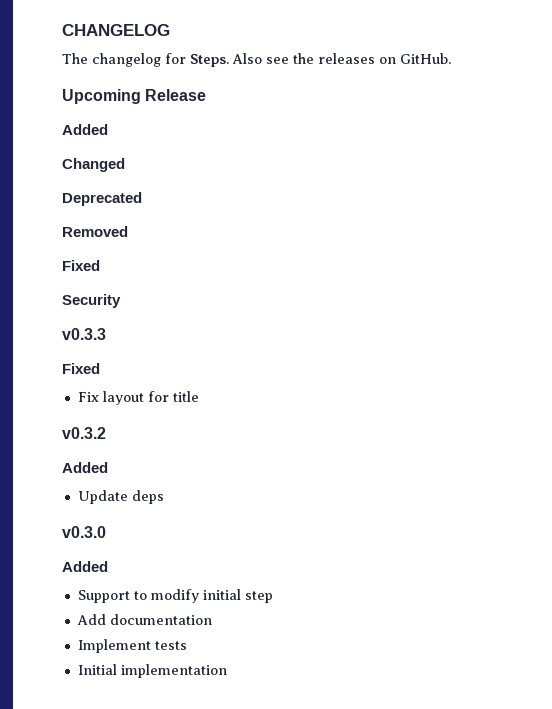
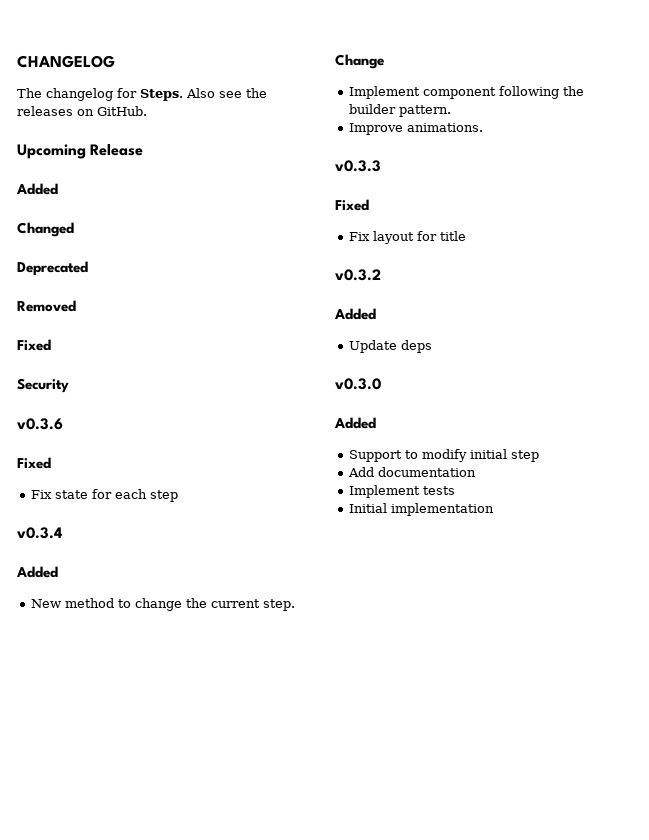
+ v0.3.6
+ Fixed
+ Fix state for each step
+ v0.3.4
+ Added
+ New method to change the current step.
+ Change
+ Implement component following the builder pattern.
+ Improve animations.

